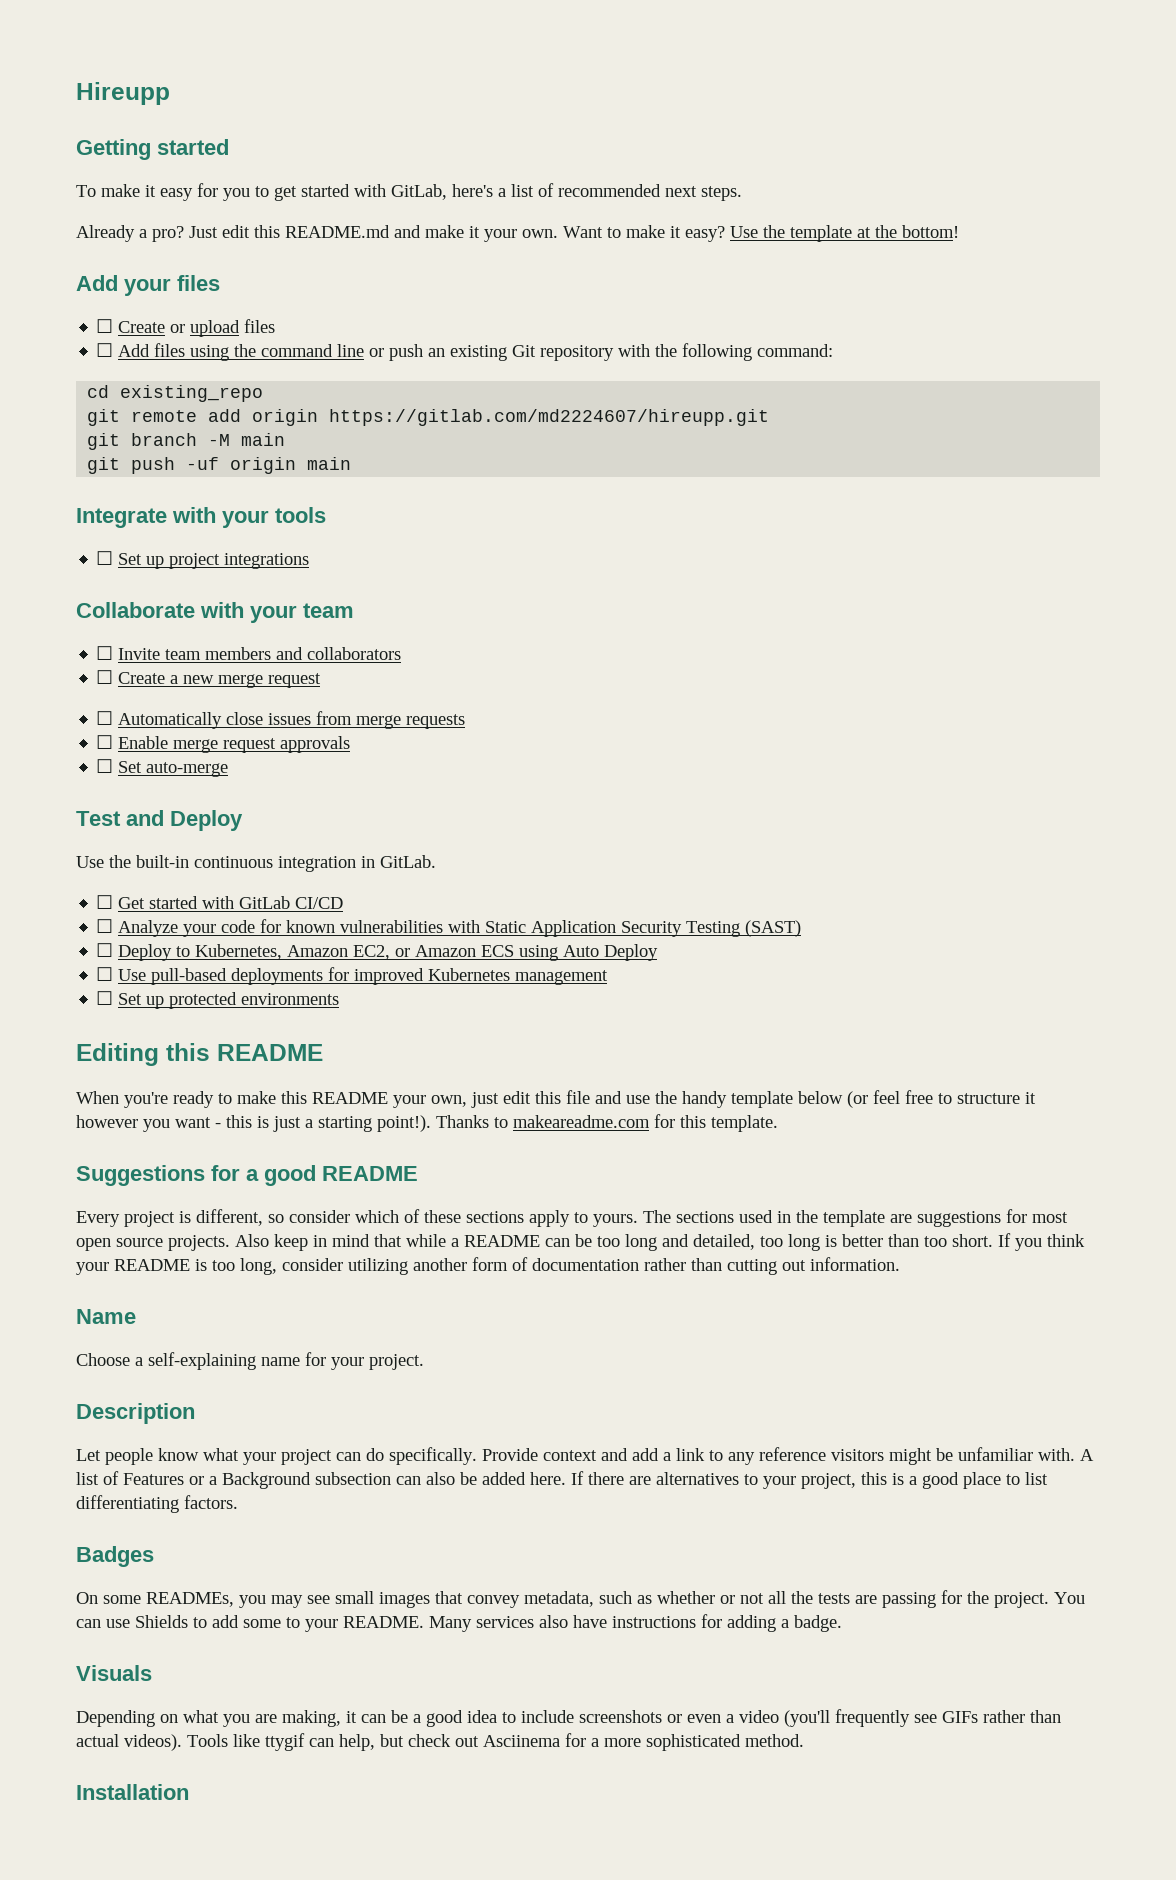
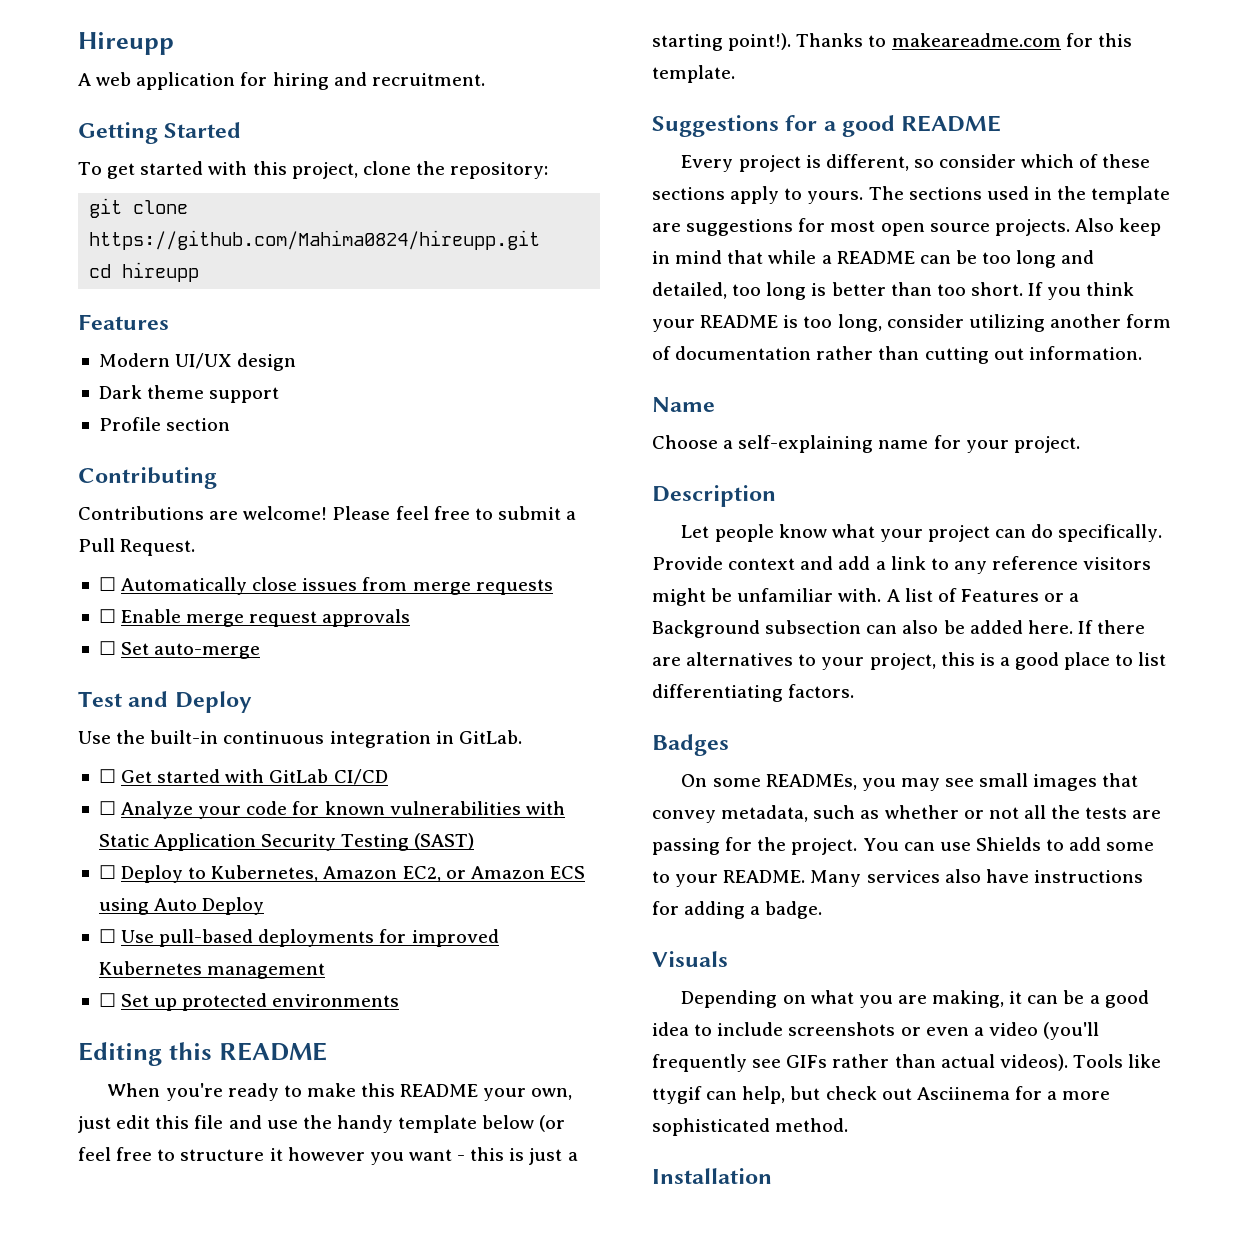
+ A web application for hiring and recruitment.
- Getting started
+ Getting Started
- To make it easy for you to get started with GitLab, here's a list of recommended next steps.
- Already a pro? Just edit this README.md and make it your own. Want to make it easy? Use the template at the bottom!
- Add your files
- ☐ Create or upload files
- ☐ Add files using the command line or push an existing Git repository with the following command:
- cd existing_repo
- git remote add origin https://gitlab.com/md2224607/hireupp.git
- git branch -M main
- git push -uf origin main
- Integrate with your tools
- ☐ Set up project integrations
- Collaborate with your team
- ☐ Invite team members and collaborators
- ☐ Create a new merge request
+ To get started with this project, clone the repository:
+ git clone https://github.com/Mahima0824/hireupp.git
+ cd hireupp
+ Features
+ Modern UI/UX design
+ Dark theme support
+ Profile section
+ Contributing
+ Contributions are welcome! Please feel free to submit a Pull Request.

